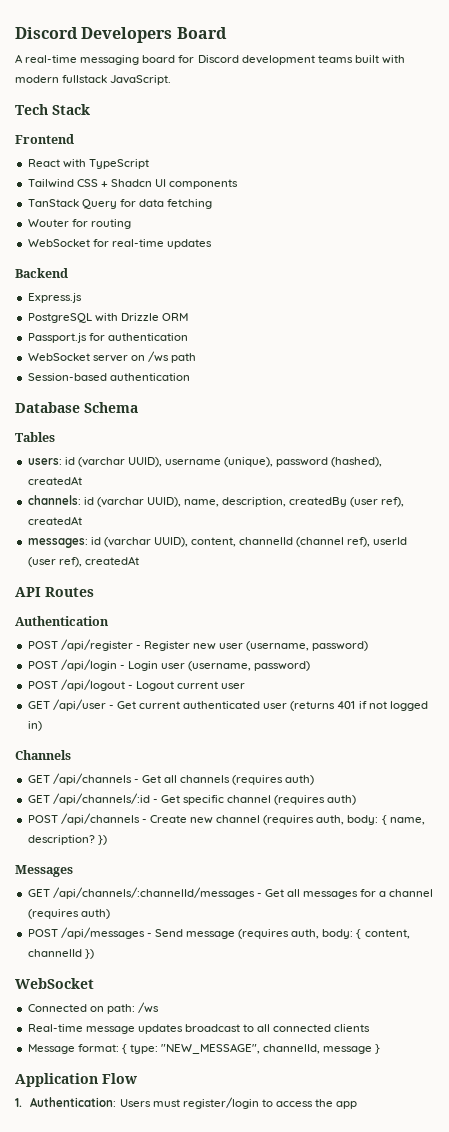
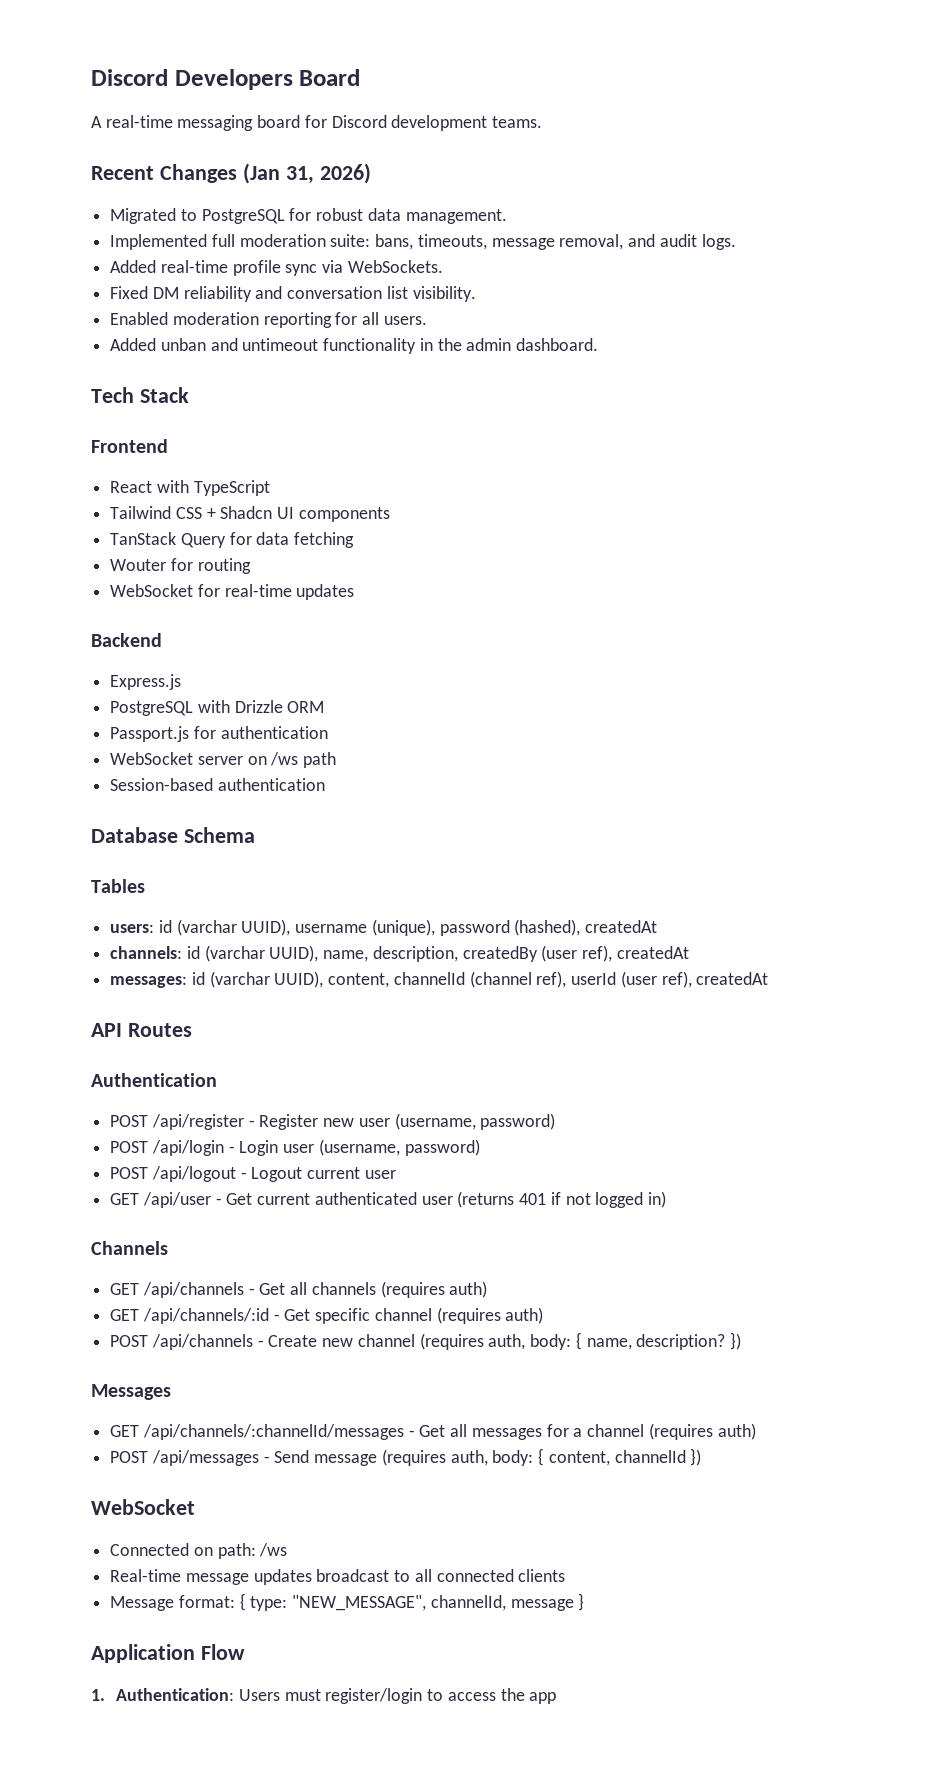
- A real-time messaging board for Discord development teams built with modern fullstack JavaScript.
+ A real-time messaging board for Discord development teams.
+ Recent Changes (Jan 31, 2026)
+ Migrated to PostgreSQL for robust data management.
+ Implemented full moderation suite: bans, timeouts, message removal, and audit logs.
+ Added real-time profile sync via WebSockets.
+ Fixed DM reliability and conversation list visibility.
+ Enabled moderation reporting for all users.
+ Added unban and untimeout functionality in the admin dashboard.

